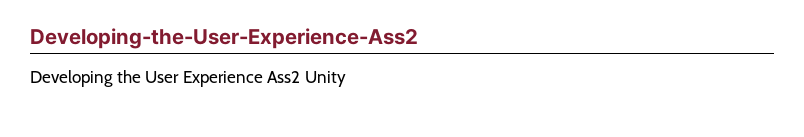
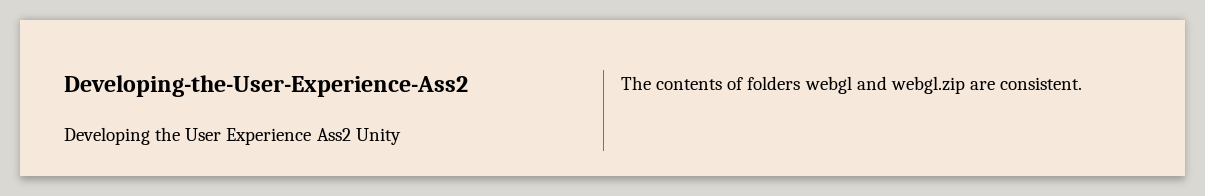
+ The contents of folders webgl and webgl.zip are consistent.

